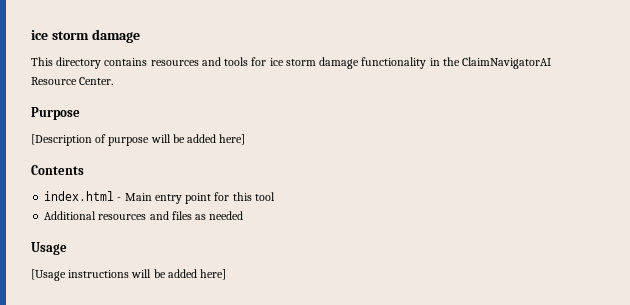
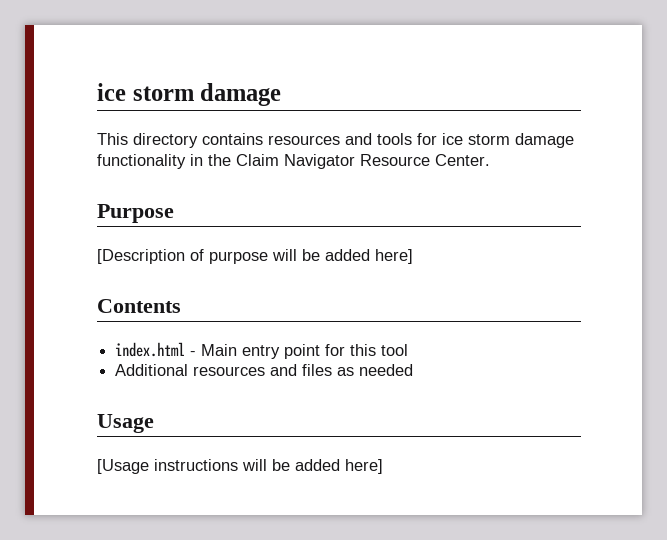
- This directory contains resources and tools for ice storm damage functionality in the ClaimNavigatorAI Resource Center.
+ This directory contains resources and tools for ice storm damage functionality in the Claim Navigator Resource Center.

